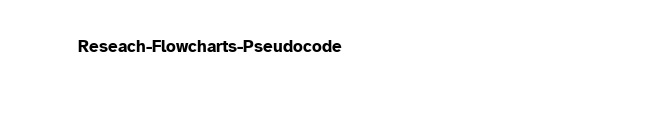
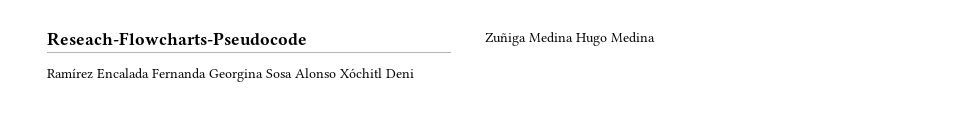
+ Ramírez Encalada Fernanda Georgina Sosa Alonso Xóchitl Deni Zuñiga Medina Hugo Medina

